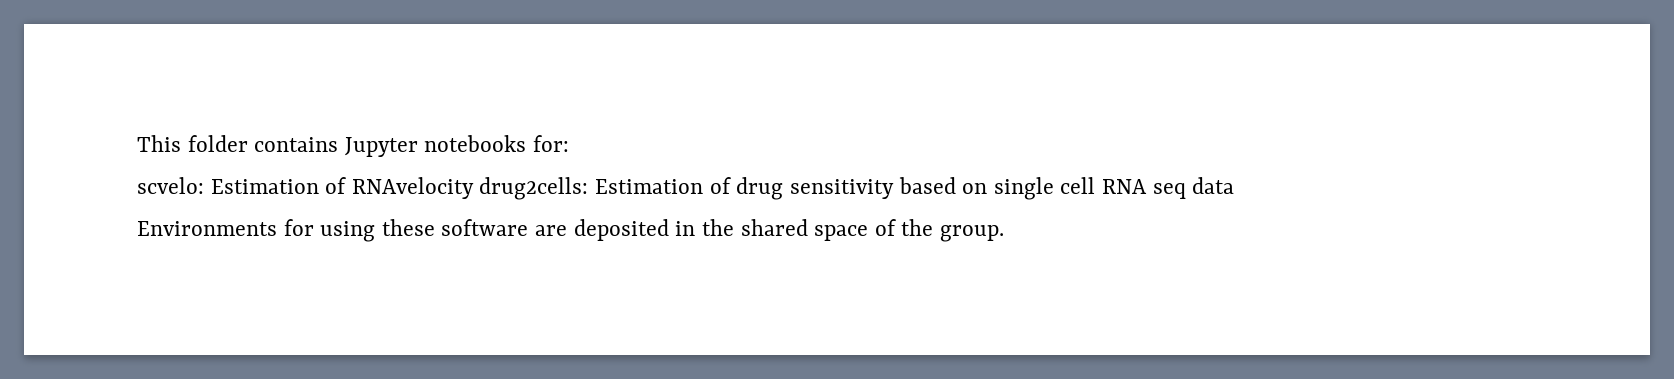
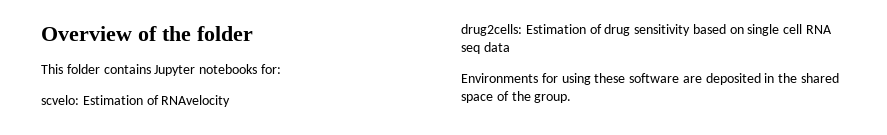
+ Overview of the folder
- scvelo: Estimation of RNAvelocity drug2cells: Estimation of drug sensitivity based on single cell RNA seq data
+ scvelo: Estimation of RNAvelocity
+ drug2cells: Estimation of drug sensitivity based on single cell RNA seq data

